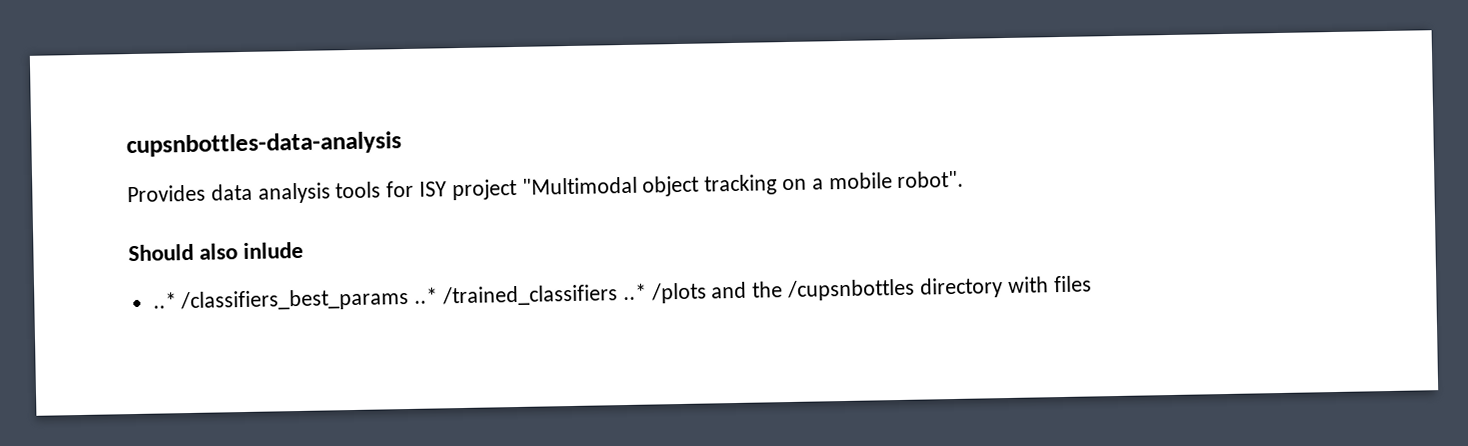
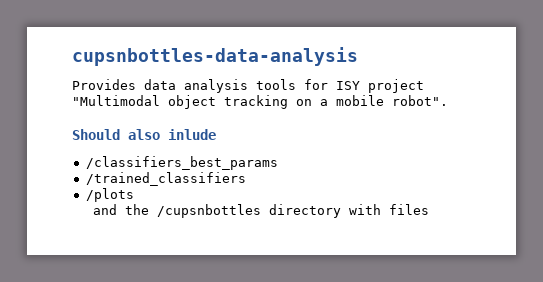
- ..* /classifiers_best_params ..* /trained_classifiers ..* /plots and the /cupsnbottles directory with files
+ /classifiers_best_params
+ /trained_classifiers
+ /plots
+ and the /cupsnbottles directory with files

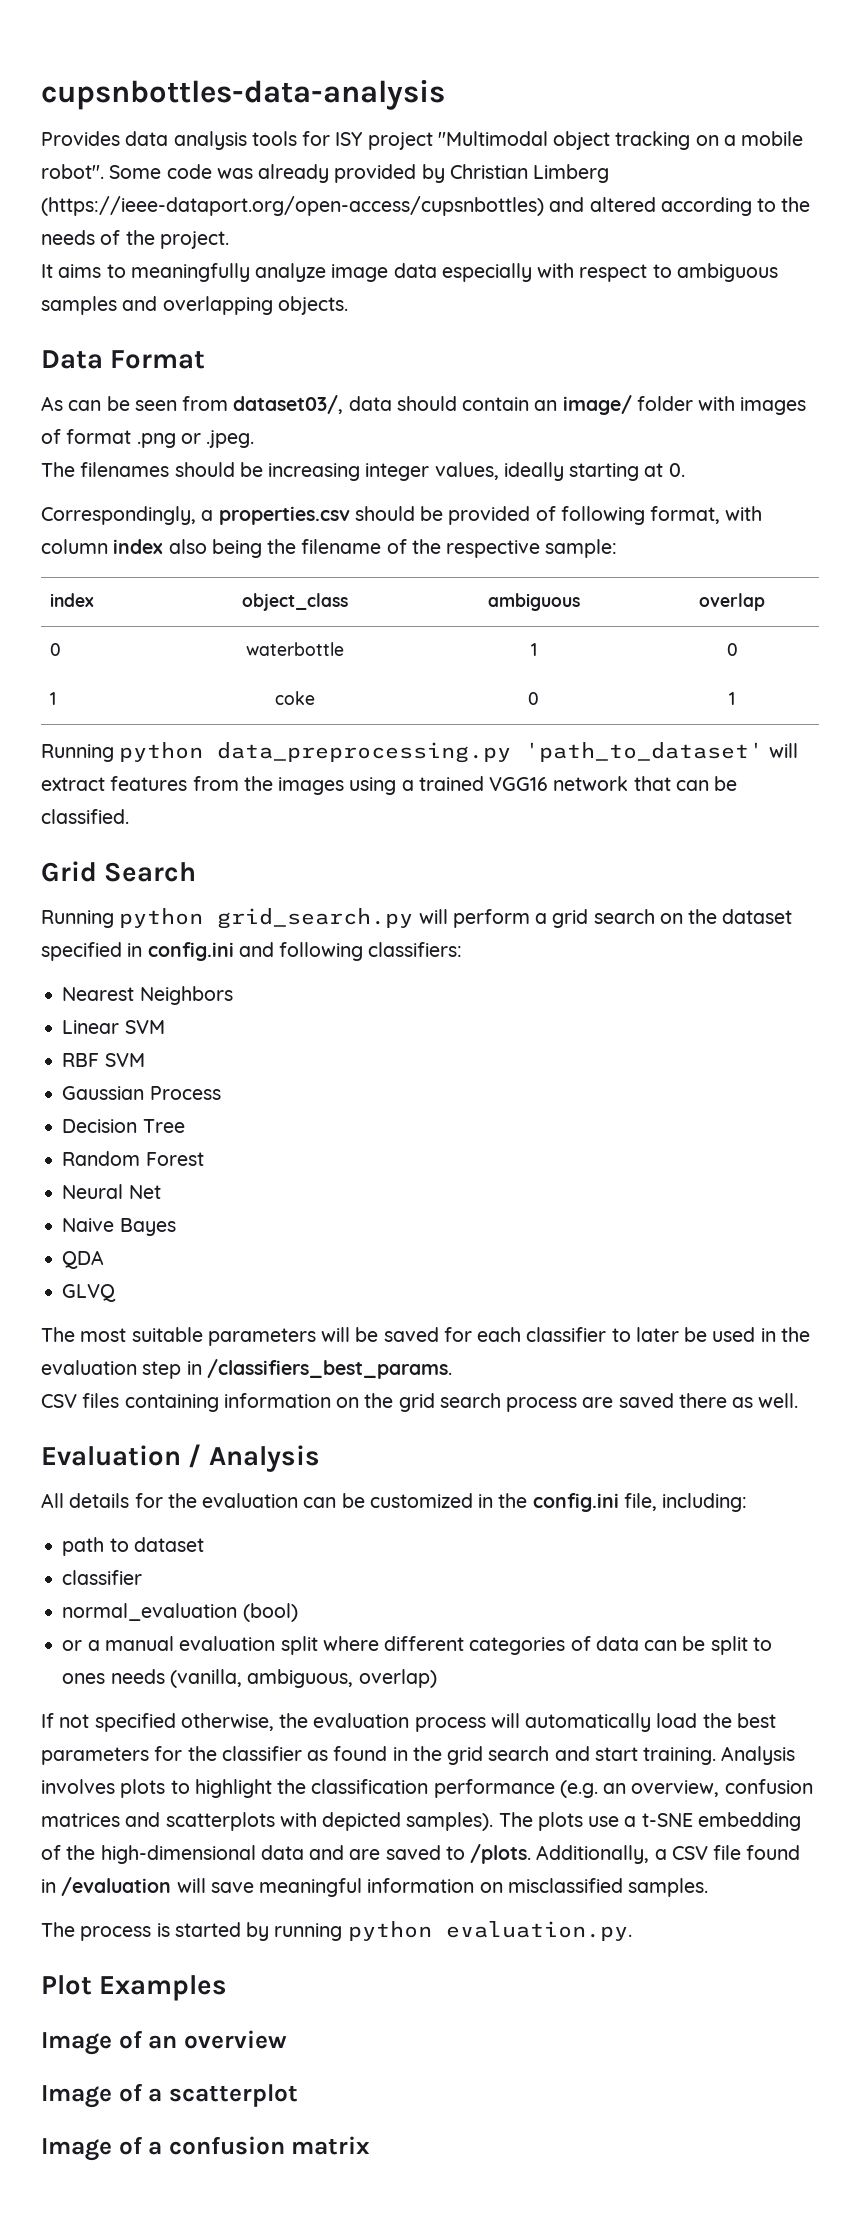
- Provides data analysis tools for ISY project "Multimodal object tracking on a mobile robot".
- Should also inlude
- /classifiers_best_params
- /trained_classifiers
- /plots
- and the /cupsnbottles directory with files
+ Provides data analysis tools for ISY project "Multimodal object tracking on a mobile robot". Some code was already provided by Christian Limberg (https://ieee-dataport.org/open-access/cupsnbottles) and altered according to the needs of the project.
+ It aims to meaningfully analyze image data especially with respect to ambiguous samples and overlapping objects.
+ Data Format
+ As can be seen from dataset03/, data should contain an image/ folder with images of format .png or .jpeg.
+ The filenames should be increasing integer values, ideally starting at 0.
+ Correspondingly, a properties.csv should be provided of following format, with column index also being the filename of the respective sample:
+ index | object_class | ambiguous | overlap
+ 0 | waterbottle | 1 | 0
+ 1 | coke | 0 | 1
+ Running python data_preprocessing.py 'path_to_dataset' will extract features from the images using a trained VGG16 network that can be classified.
+ Grid Search
+ Running python grid_search.py will perform a grid search on the dataset specified in config.ini and following classifiers:
+ Nearest Neighbors
+ Linear SVM
+ RBF SVM
+ Gaussian Process
+ Decision Tree
+ Random Forest
+ Neural Net
+ Naive Bayes
+ QDA
+ GLVQ
+ The most suitable parameters will be saved for each classifier to later be used in the evaluation step in /classifiers_best_params.
+ CSV files containing information on the grid search process are saved there as well.
+ Evaluation / Analysis
+ All details for the evaluation can be customized in the config.ini file, including:
+ path to dataset
+ classifier
+ normal_evaluation (bool)
+ or a manual evaluation split where different categories of data can be split to ones needs (vanilla, ambiguous, overlap)
+ If not specified otherwise, the evaluation process will automatically load the best parameters for the classifier as found in the grid search and start training. Analysis involves plots to highlight the classification performance (e.g. an overview, confusion matrices and scatterplots with depicted samples). The plots use a t-SNE embedding of the high-dimensional data and are saved to /plots. Additionally, a CSV file found in /evaluation will save meaningful information on misclassified samples.
+ The process is started by running python evaluation.py.
+ Plot Examples
+ Image of an overview
+ Image of a scatterplot
+ Image of a confusion matrix

